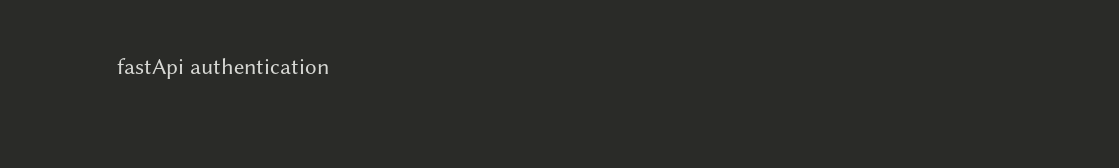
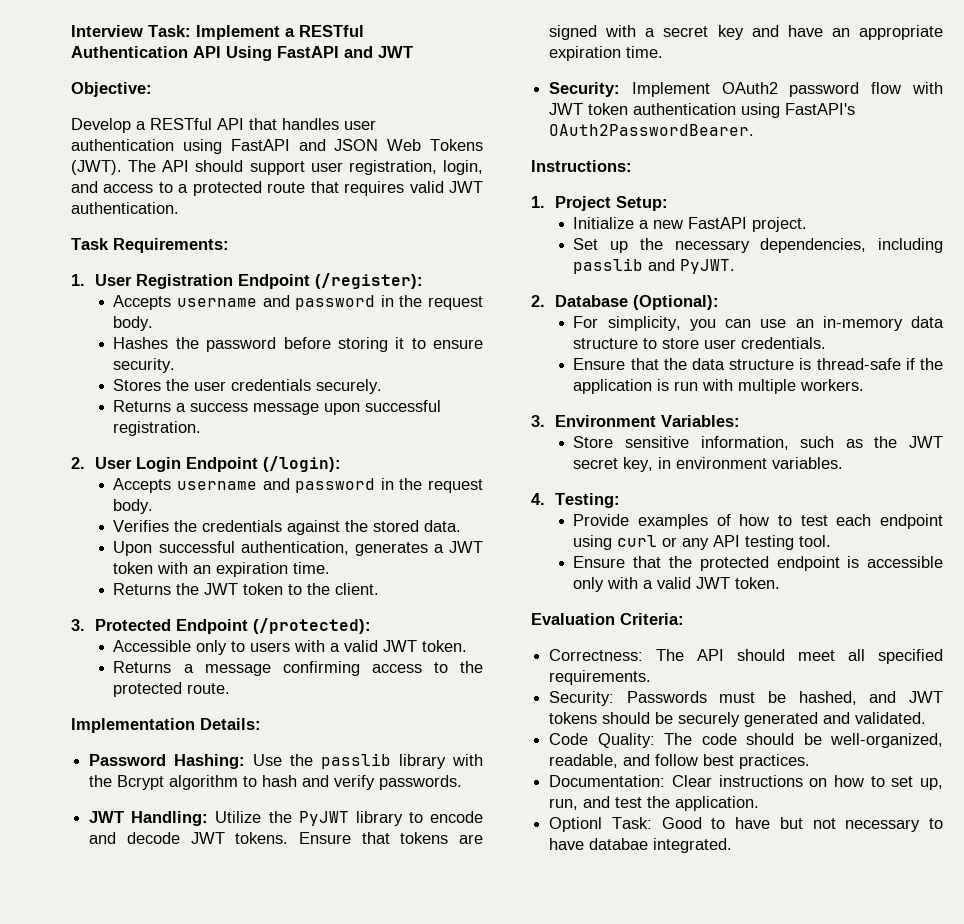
- fastApi authentication
+ Interview Task: Implement a RESTful Authentication API Using FastAPI and JWT
+ Objective:
+ Develop a RESTful API that handles user authentication using FastAPI and JSON Web Tokens (JWT). The API should support user registration, login, and access to a protected route that requires valid JWT authentication.
+ Task Requirements:
+ 1. User Registration Endpoint (/register):
+ Accepts username and password in the request body.
+ Hashes the password before storing it to ensure security.
+ Stores the user credentials securely.
+ Returns a success message upon successful registration.
+ 2. User Login Endpoint (/login):
+ Accepts username and password in the request body.
+ Verifies the credentials against the stored data.
+ Upon successful authentication, generates a JWT token with an expiration time.
+ Returns the JWT token to the client.
+ 3. Protected Endpoint (/protected):
+ Accessible only to users with a valid JWT token.
+ Returns a message confirming access to the protected route.
+ Implementation Details:
+ Password Hashing: Use the passlib library with the Bcrypt algorithm to hash and verify passwords.
+ JWT Handling: Utilize the PyJWT library to encode and decode JWT tokens. Ensure that tokens are signed with a secret key and have an appropriate expiration time.
+ Security: Implement OAuth2 password flow with JWT token authentication using FastAPI's OAuth2PasswordBearer.
+ Instructions:
+ 1. Project Setup:
+ Initialize a new FastAPI project.
+ Set up the necessary dependencies, including passlib and PyJWT.
+ 2. Database (Optional):
+ For simplicity, you can use an in-memory data structure to store user credentials.
+ Ensure that the data structure is thread-safe if the application is run with multiple workers.
+ 3. Environment Variables:
+ Store sensitive information, such as the JWT secret key, in environment variables.
+ 4. Testing:
+ Provide examples of how to test each endpoint using curl or any API testing tool.
+ Ensure that the protected endpoint is accessible only with a valid JWT token.
+ Evaluation Criteria:
+ Correctness: The API should meet all specified requirements.
+ Security: Passwords must be hashed, and JWT tokens should be securely generated and validated.
+ Code Quality: The code should be well-organized, readable, and follow best practices.
+ Documentation: Clear instructions on how to set up, run, and test the application.
+ Optionl Task: Good to have but not necessary to have databae integrated.

